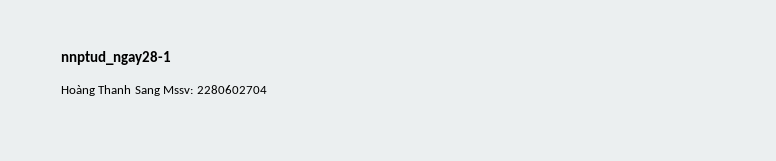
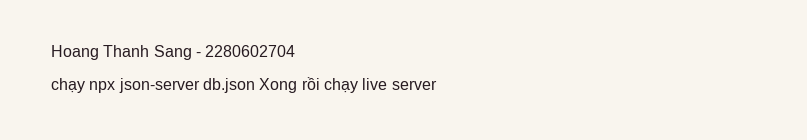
- nnptud_ngay28-1
- Hoàng Thanh Sang Mssv: 2280602704
+ Hoang Thanh Sang - 2280602704
+ chạy npx json-server db.json Xong rồi chạy live server

